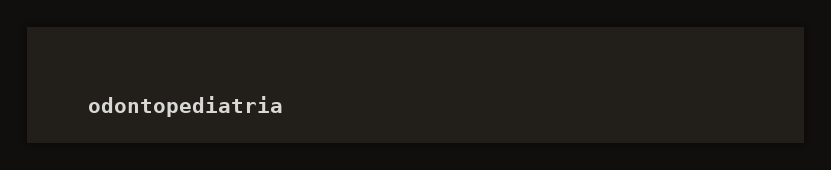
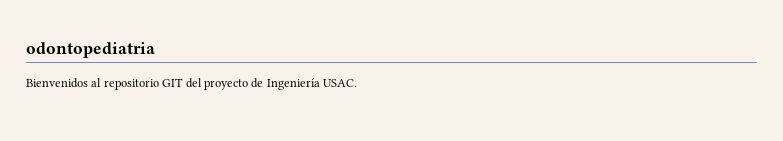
+ Bienvenidos al repositorio GIT del proyecto de Ingeniería USAC.

